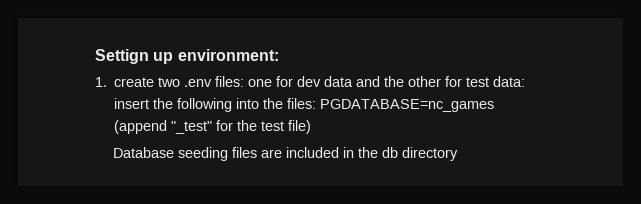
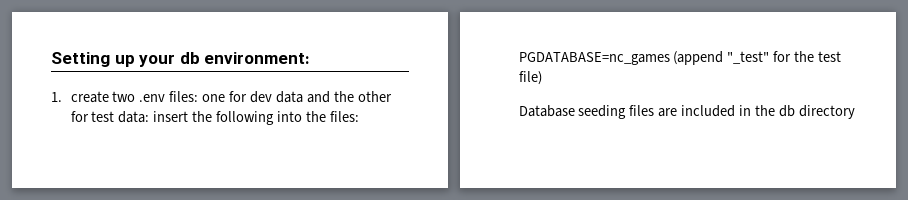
- Settign up environment:
+ Setting up your db environment:

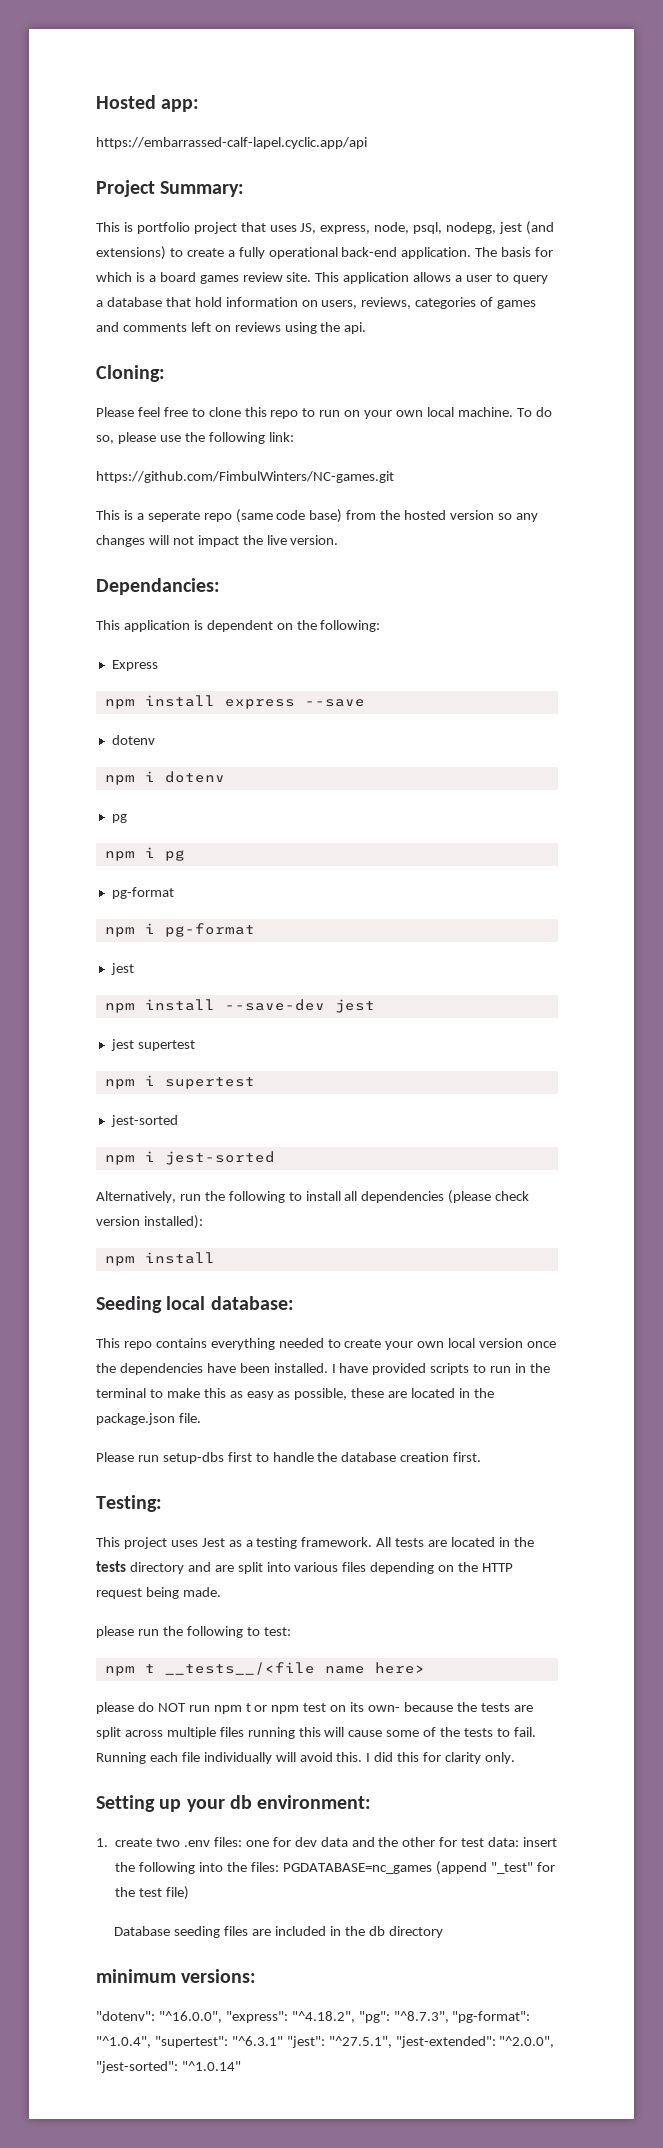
+ Hosted app:
+ https://embarrassed-calf-lapel.cyclic.app/api
+ Project Summary:
+ This is portfolio project that uses JS, express, node, psql, nodepg, jest (and extensions) to create a fully operational back-end application. The basis for which is a board games review site. This application allows a user to query a database that hold information on users, reviews, categories of games and comments left on reviews using the api.
+ Cloning:
+ Please feel free to clone this repo to run on your own local machine. To do so, please use the following link:
+ https://github.com/FimbulWinters/NC-games.git
+ This is a seperate repo (same code base) from the hosted version so any changes will not impact the live version.
+ Dependancies:
+ This application is dependent on the following:
+ Express
+ npm install express --save
+ dotenv
+ npm i dotenv
+ pg
+ npm i pg
+ pg-format
+ npm i pg-format
+ jest
+ npm install --save-dev jest
+ jest supertest
+ npm i supertest
+ jest-sorted
+ npm i jest-sorted
+ Alternatively, run the following to install all dependencies (please check version installed):
+ npm install
+ Seeding local database:
+ This repo contains everything needed to create your own local version once the dependencies have been installed. I have provided scripts to run in the terminal to make this as easy as possible, these are located in the package.json file.
+ Please run setup-dbs first to handle the database creation first.
+ Testing:
+ This project uses Jest as a testing framework. All tests are located in the tests directory and are split into various files depending on the HTTP request being made.
+ please run the following to test:
+ npm t __tests__/<file name here>
+ please do NOT run npm t or npm test on its own- because the tests are split across multiple files running this will cause some of the tests to fail. Running each file individually will avoid this. I did this for clarity only.
+ minimum versions:
+ "dotenv": "^16.0.0", "express": "^4.18.2", "pg": "^8.7.3", "pg-format": "^1.0.4", "supertest": "^6.3.1" "jest": "^27.5.1", "jest-extended": "^2.0.0", "jest-sorted": "^1.0.14"

